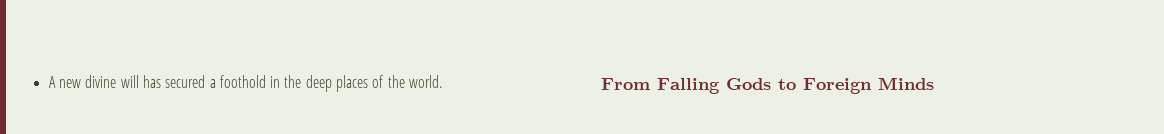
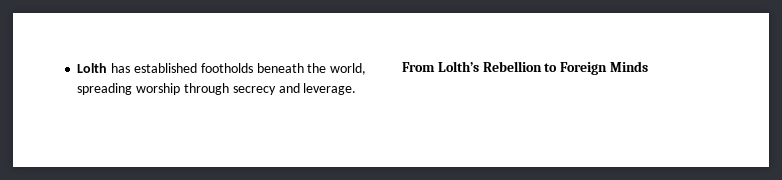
- A new divine will has secured a foothold in the deep places of the world.
+ Lolth has established footholds beneath the world, spreading worship through secrecy and leverage.
- From Falling Gods to Foreign Minds
+ From Lolth’s Rebellion to Foreign Minds

